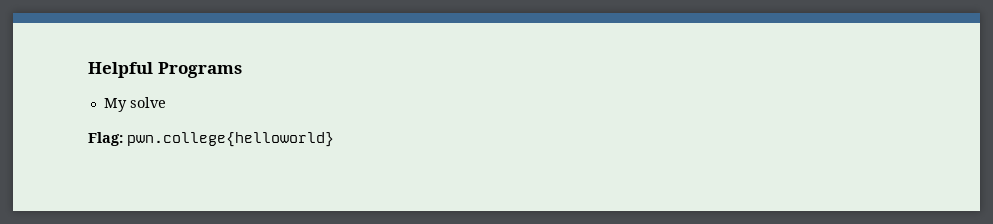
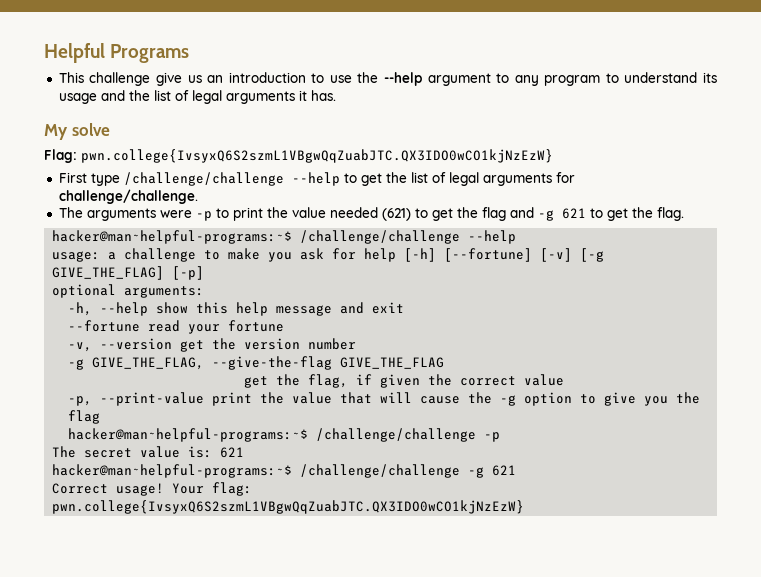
+ This challenge give us an introduction to use the --help argument to any program to understand its usage and the list of legal arguments it has.
  My solve
- Flag: pwn.college{helloworld}
+ Flag: pwn.college{IvsyxQ6S2szmL1VBgwQqZuabJTC.QX3IDO0wCO1kjNzEzW}
+ First type /challenge/challenge --help to get the list of legal arguments for challenge/challenge.
+ The arguments were -p to print the value needed (621) to get the flag and -g 621 to get the flag.
+ hacker@man~helpful-programs:~$ /challenge/challenge --help
+ usage: a challenge to make you ask for help [-h] [--fortune] [-v] [-g GIVE_THE_FLAG] [-p]
+ optional arguments:
+ -h, --help show this help message and exit
+ --fortune read your fortune
+ -v, --version get the version number
+ -g GIVE_THE_FLAG, --give-the-flag GIVE_THE_FLAG
+ get the flag, if given the correct value
+ -p, --print-value print the value that will cause the -g option to give you the flag
+ hacker@man~helpful-programs:~$ /challenge/challenge -p
+ The secret value is: 621
+ hacker@man~helpful-programs:~$ /challenge/challenge -g 621
+ Correct usage! Your flag: pwn.college{IvsyxQ6S2szmL1VBgwQqZuabJTC.QX3IDO0wCO1kjNzEzW}

